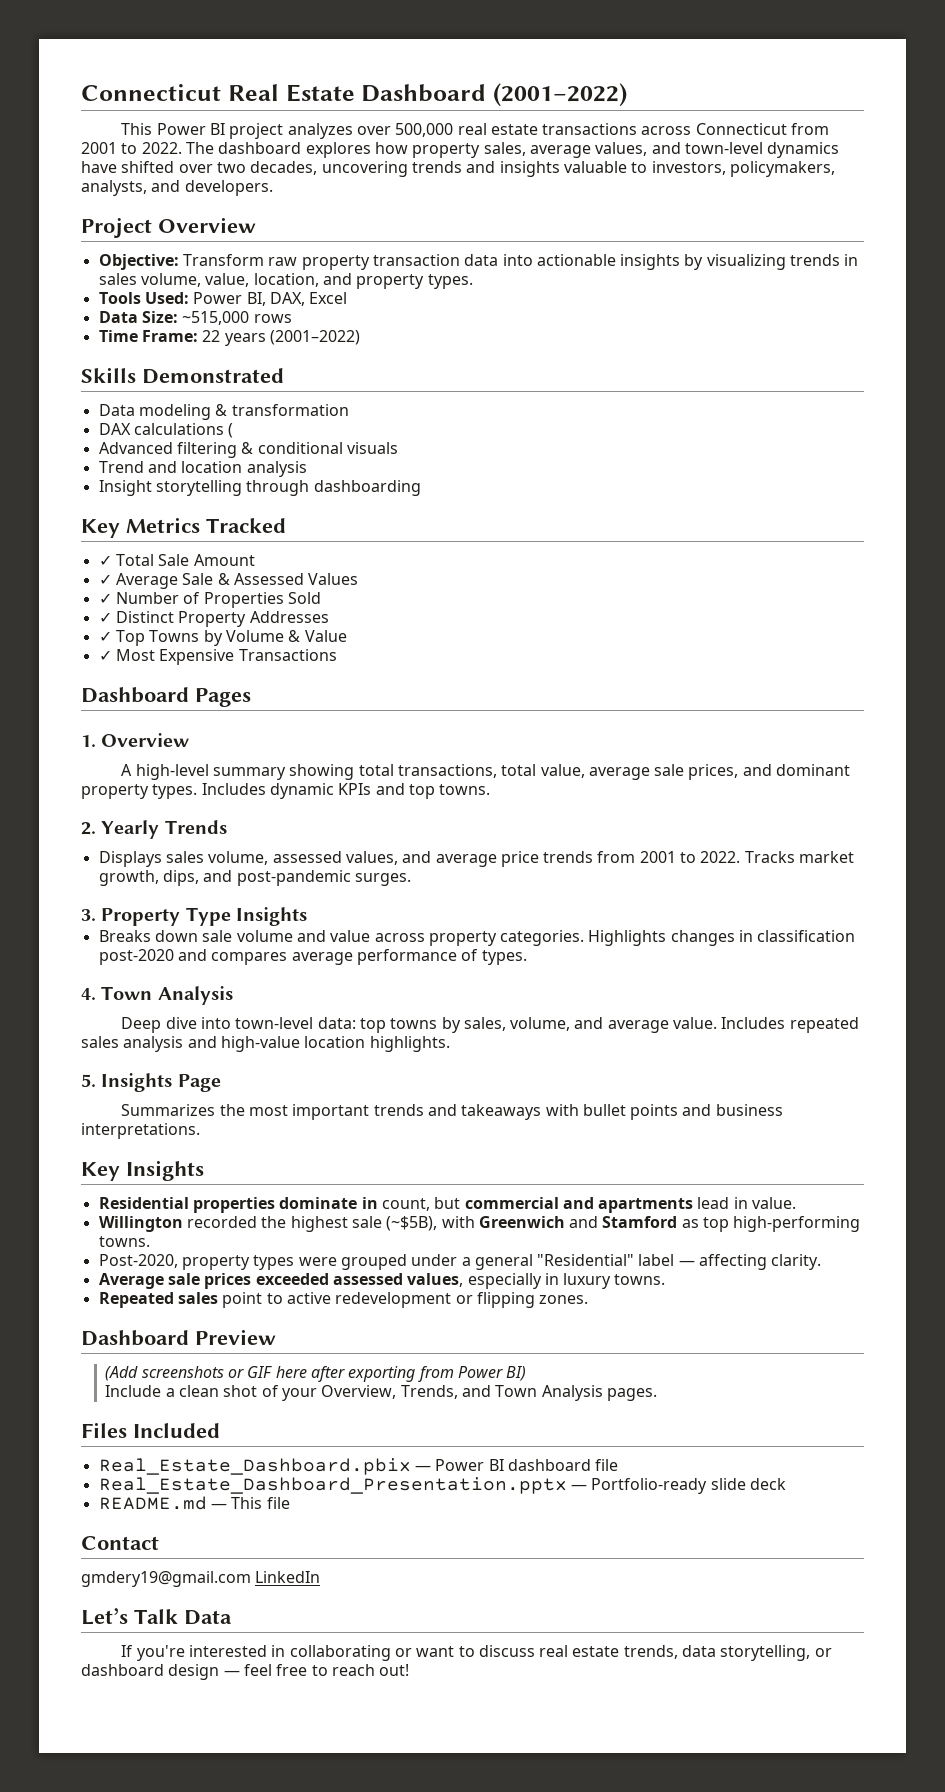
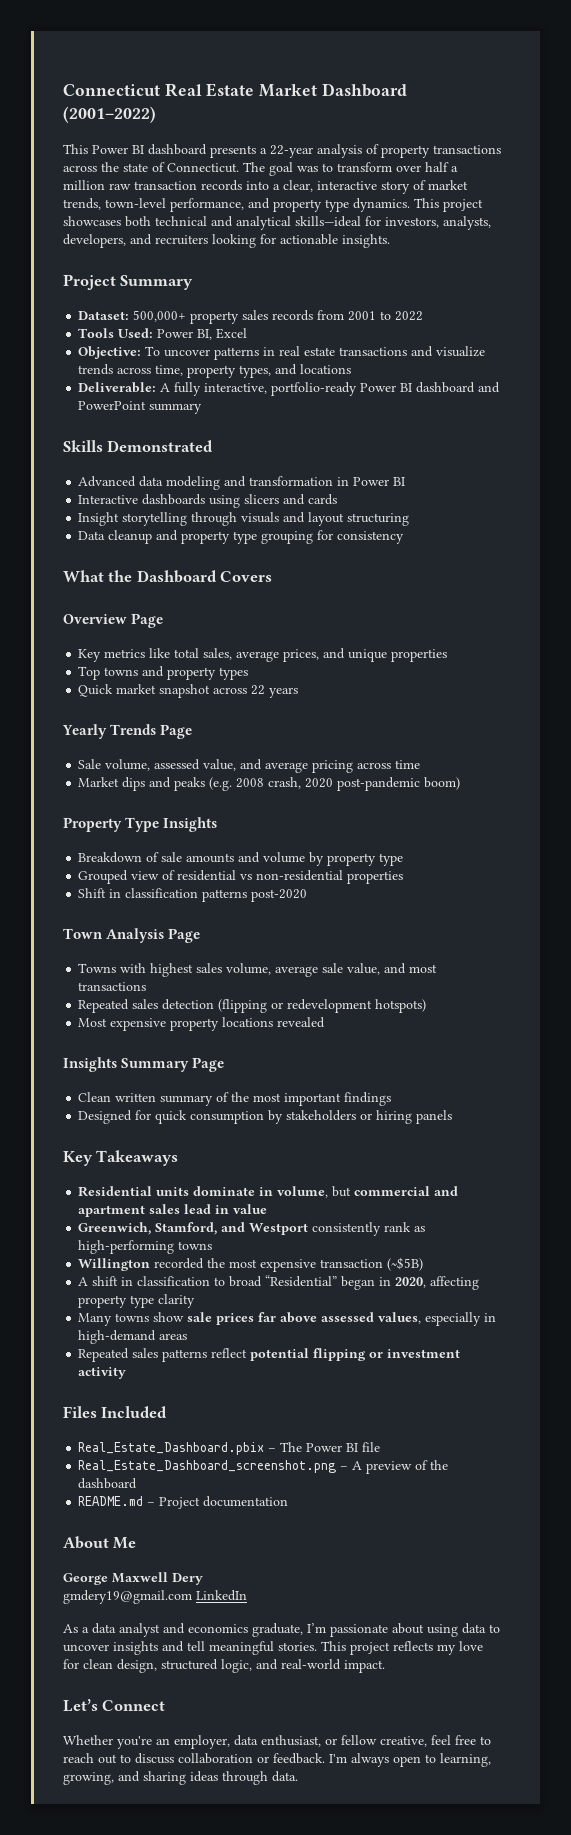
- Connecticut Real Estate Dashboard (2001–2022)
+ Connecticut Real Estate Market Dashboard (2001–2022)
- This Power BI project analyzes over 500,000 real estate transactions across Connecticut from 2001 to 2022. The dashboard explores how property sales, average values, and town-level dynamics have shifted over two decades, uncovering trends and insights valuable to investors, policymakers, analysts, and developers.
- Project Overview
- Objective: Transform raw property transaction data into actionable insights by visualizing trends in sales volume, value, location, and property types.
+ This Power BI dashboard presents a 22-year analysis of property transactions across the state of Connecticut. The goal was to transform over half a million raw transaction records into a clear, interactive story of market trends, town-level performance, and property type dynamics. This project showcases both technical and analytical skills—ideal for investors, analysts, developers, and recruiters looking for actionable insights.
+ Project Summary
+ Dataset: 500,000+ property sales records from 2001 to 2022
- Tools Used: Power BI, DAX, Excel
+ Tools Used: Power BI, Excel
- Data Size: ~515,000 rows
- Time Frame: 22 years (2001–2022)
+ Objective: To uncover patterns in real estate transactions and visualize trends across time, property types, and locations
+ Deliverable: A fully interactive, portfolio-ready Power BI dashboard and PowerPoint summary
  Skills Demonstrated
- Data modeling & transformation
- DAX calculations (
- Advanced filtering & conditional visuals
- Trend and location analysis
- Insight storytelling through dashboarding
- Key Metrics Tracked
- ✓ Total Sale Amount
- ✓ Average Sale & Assessed Values
- ✓ Number of Properties Sold
- ✓ Distinct Property Addresses
- ✓ Top Towns by Volume & Value
- ✓ Most Expensive Transactions
- Dashboard Pages
- 1. Overview
- A high-level summary showing total transactions, total value, average sale prices, and dominant property types. Includes dynamic KPIs and top towns.
- 2. Yearly Trends
- Displays sales volume, assessed values, and average price trends from 2001 to 2022. Tracks market growth, dips, and post-pandemic surges.
- 3. Property Type Insights
- Breaks down sale volume and value across property categories. Highlights changes in classification post-2020 and compares average performance of types.
- 4. Town Analysis
- Deep dive into town-level data: top towns by sales, volume, and average value. Includes repeated sales analysis and high-value location highlights.
- 5. Insights Page
- Summarizes the most important trends and takeaways with bullet points and business interpretations.
- Key Insights
+ Advanced data modeling and transformation in Power BI
+ Interactive dashboards using slicers and cards
+ Insight storytelling through visuals and layout structuring
+ Data cleanup and property type grouping for consistency
+ What the Dashboard Covers
+ Overview Page
+ Key metrics like total sales, average prices, and unique properties
+ Top towns and property types
+ Quick market snapshot across 22 years
+ Yearly Trends Page
+ Sale volume, assessed value, and average pricing across time
+ Market dips and peaks (e.g. 2008 crash, 2020 post-pandemic boom)
+ Property Type Insights
+ Breakdown of sale amounts and volume by property type
+ Grouped view of residential vs non-residential properties
+ Shift in classification patterns post-2020
+ Town Analysis Page
+ Towns with highest sales volume, average sale value, and most transactions
+ Repeated sales detection (flipping or redevelopment hotspots)
+ Most expensive property locations revealed
+ Insights Summary Page
+ Clean written summary of the most important findings
+ Designed for quick consumption by stakeholders or hiring panels
+ Key Takeaways
- Residential properties dominate in count, but commercial and apartments lead in value.
- Willington recorded the highest sale (~$5B), with Greenwich and Stamford as top high-performing towns.
- Post-2020, property types were grouped under a general "Residential" label — affecting clarity.
- Average sale prices exceeded assessed values, especially in luxury towns.
- Repeated sales point to active redevelopment or flipping zones.
- Dashboard Preview
- (Add screenshots or GIF here after exporting from Power BI)
- Include a clean shot of your Overview, Trends, and Town Analysis pages.
+ Residential units dominate in volume, but commercial and apartment sales lead in value
+ Greenwich, Stamford, and Westport consistently rank as high-performing towns
+ Willington recorded the most expensive transaction (~$5B)
+ A shift in classification to broad “Residential” began in 2020, affecting property type clarity
+ Many towns show sale prices far above assessed values, especially in high-demand areas
+ Repeated sales patterns reflect potential flipping or investment activity
- Real_Estate_Dashboard.pbix — Power BI dashboard file
- Real_Estate_Dashboard_Presentation.pptx — Portfolio-ready slide deck
- README.md — This file
- Contact
+ Real_Estate_Dashboard.pbix – The Power BI file
+ Real_Estate_Dashboard_screenshot.png – A preview of the dashboard
+ README.md – Project documentation
+ About Me
+ George Maxwell Dery
  gmdery19@gmail.com LinkedIn
- Let’s Talk Data
- If you're interested in collaborating or want to discuss real estate trends, data storytelling, or dashboard design — feel free to reach out!
+ As a data analyst and economics graduate, I’m passionate about using data to uncover insights and tell meaningful stories. This project reflects my love for clean design, structured logic, and real-world impact.
+ Let’s Connect
+ Whether you're an employer, data enthusiast, or fellow creative, feel free to reach out to discuss collaboration or feedback. I'm always open to learning, growing, and sharing ideas through data.

